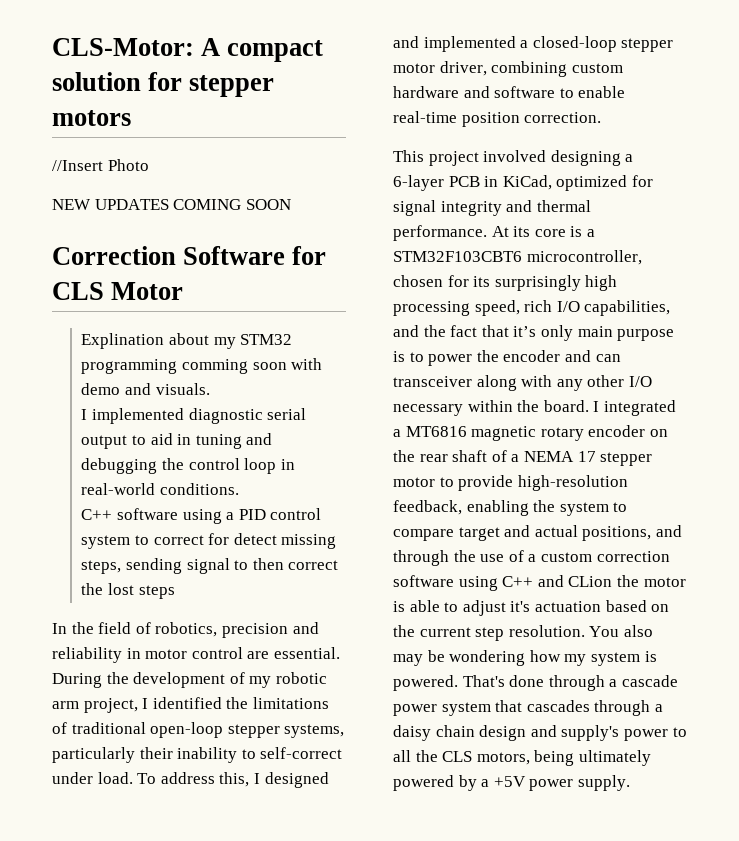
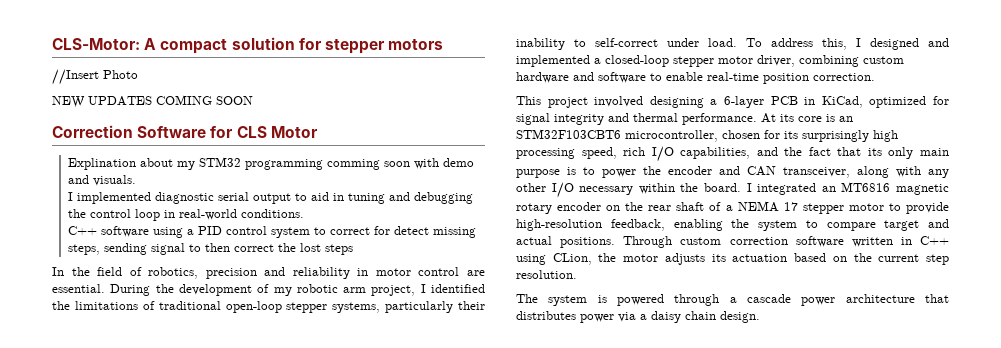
- At its core is a STM32F103CBT6 microcontroller, chosen for its surprisingly high processing speed, rich I/O capabilities, and the fact that it’s only main purpose is to power the encoder and can transceiver along with any other I/O necessary within the board.
+ At its core is an STM32F103CBT6 microcontroller, chosen for its surprisingly high processing speed, rich I/O capabilities, and the fact that its only main purpose is to power the encoder and CAN transceiver, along with any other I/O necessary within the board.
- I integrated a MT6816 magnetic rotary encoder on the rear shaft of a NEMA 17 stepper motor to provide high-resolution feedback, enabling the system to compare target and actual positions, and through the use of a custom correction software using C++ and CLion the motor is able to adjust it's actuation based on the current step resolution. You also may be wondering how my system is powered. That's done through a cascade power system that cascades through a daisy chain design and supply's power to all the CLS motors, being ultimately powered by a +5V power supply.
+ I integrated an MT6816 magnetic rotary encoder on the rear shaft of a NEMA 17 stepper motor to provide high-resolution feedback, enabling the system to compare target and actual positions. Through custom correction software written in C++ using CLion, the motor adjusts its actuation based on the current step resolution.
+ The system is powered through a cascade power architecture that distributes power via a daisy chain design.

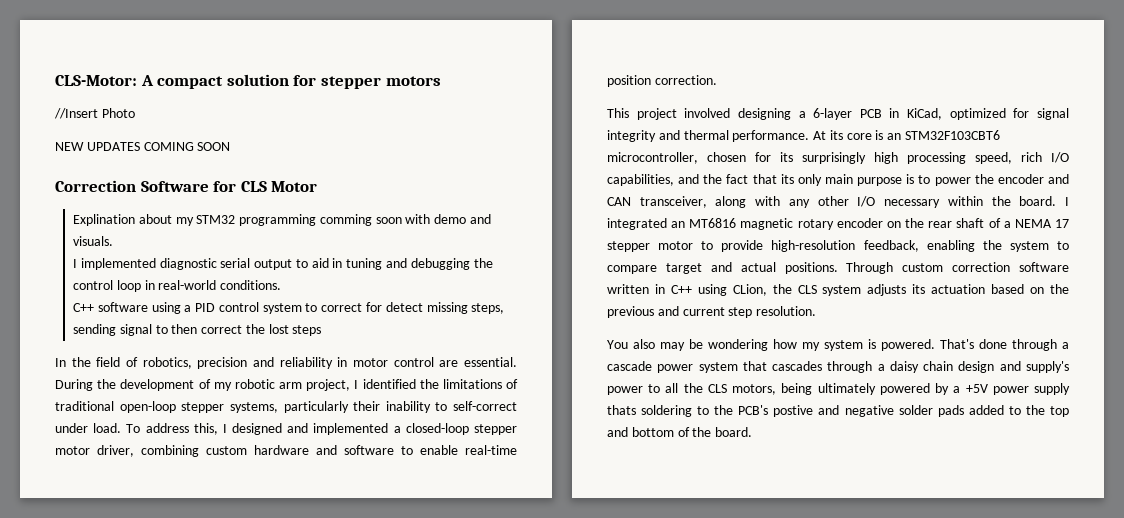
- Through custom correction software written in C++ using CLion, the motor adjusts its actuation based on the current step resolution.
+ Through custom correction software written in C++ using CLion, the CLS system adjusts its actuation based on the previous and current step resolution.
- The system is powered through a cascade power architecture that distributes power via a daisy chain design.
+ You also may be wondering how my system is powered. That's done through a cascade power system that cascades through a daisy chain design and supply's power to all the CLS motors, being ultimately powered by a +5V power supply thats soldering to the PCB's postive and negative solder pads added to the top and bottom of the board.

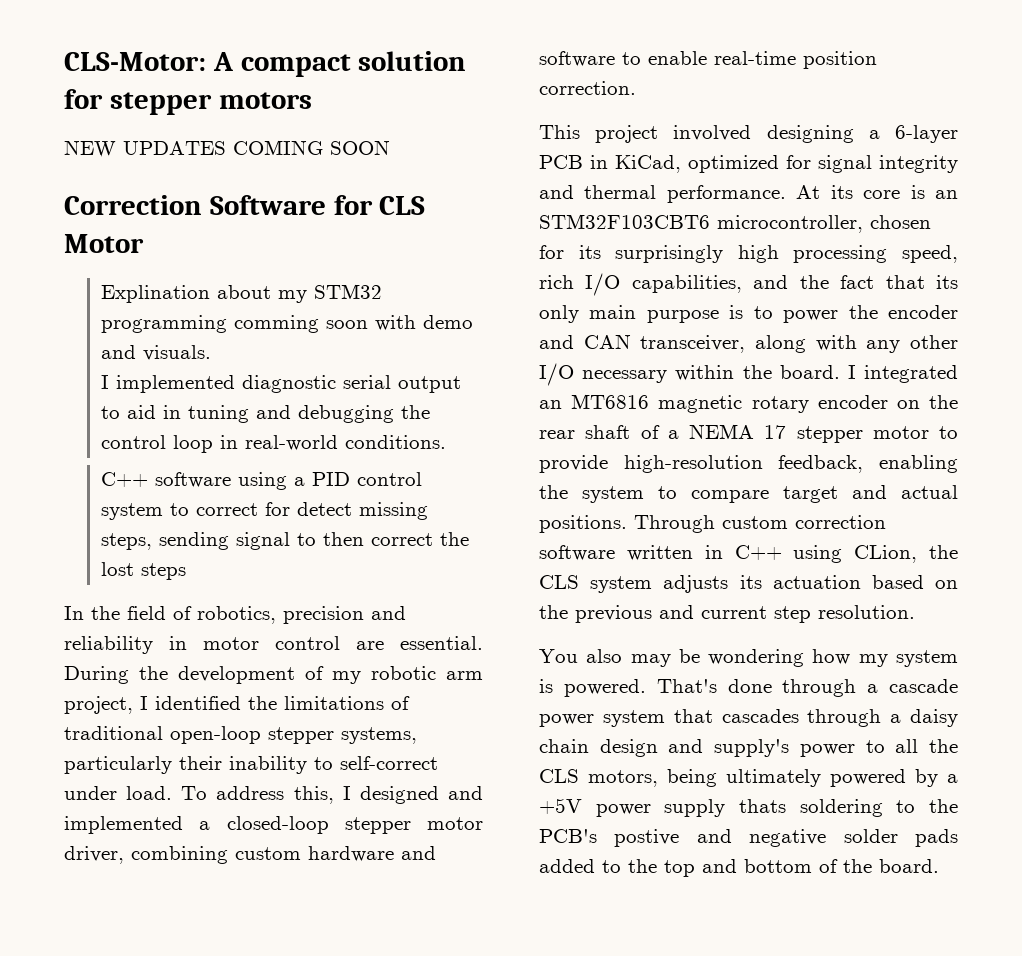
- //Insert Photo

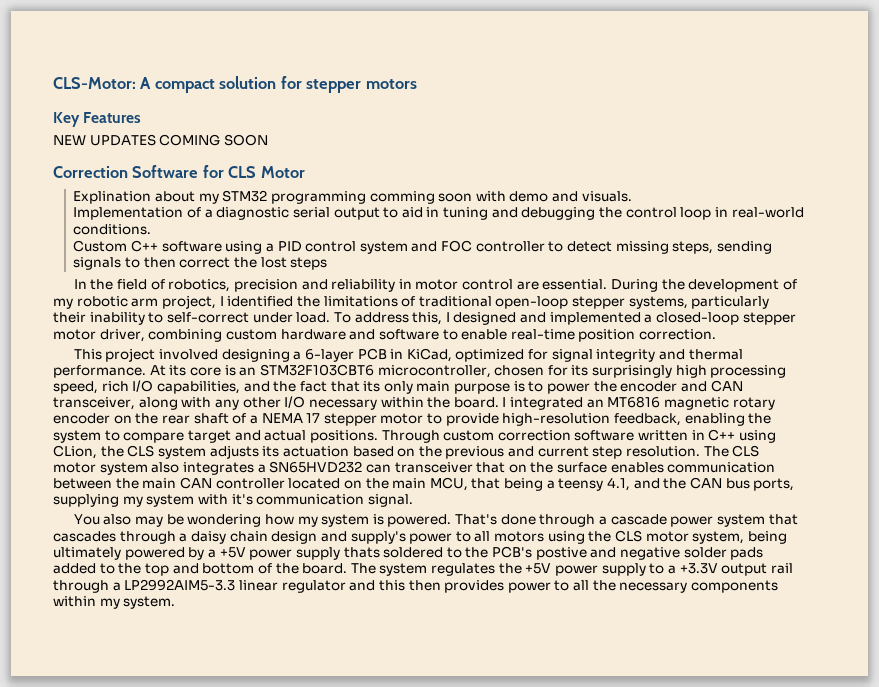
+ Key Features
- I implemented diagnostic serial output to aid in tuning and debugging the control loop in real-world conditions.
+ Implementation of a diagnostic serial output to aid in tuning and debugging the control loop in real-world conditions.
- C++ software using a PID control system to correct for detect missing steps, sending signal to then correct the lost steps
+ Custom C++ software using a PID control system and FOC controller to detect missing steps, sending signals to then correct the lost steps
+ The CLS motor system also integrates a SN65HVD232 can transceiver that on the surface enables communication between the main CAN controller located on the main MCU, that being a teensy 4.1, and the CAN bus ports, supplying my system with it's communication signal.
- That's done through a cascade power system that cascades through a daisy chain design and supply's power to all the CLS motors, being ultimately powered by a +5V power supply thats soldering to the PCB's postive and negative solder pads added to the top and bottom of the board.
+ That's done through a cascade power system that cascades through a daisy chain design and supply's power to all motors using the CLS motor system, being ultimately powered by a +5V power supply thats soldered to the PCB's postive and negative solder pads added to the top and bottom of the board.
+ The system regulates the +5V power supply to a +3.3V output rail through a LP2992AIM5-3.3 linear regulator and this then provides power to all the necessary components within my system.

